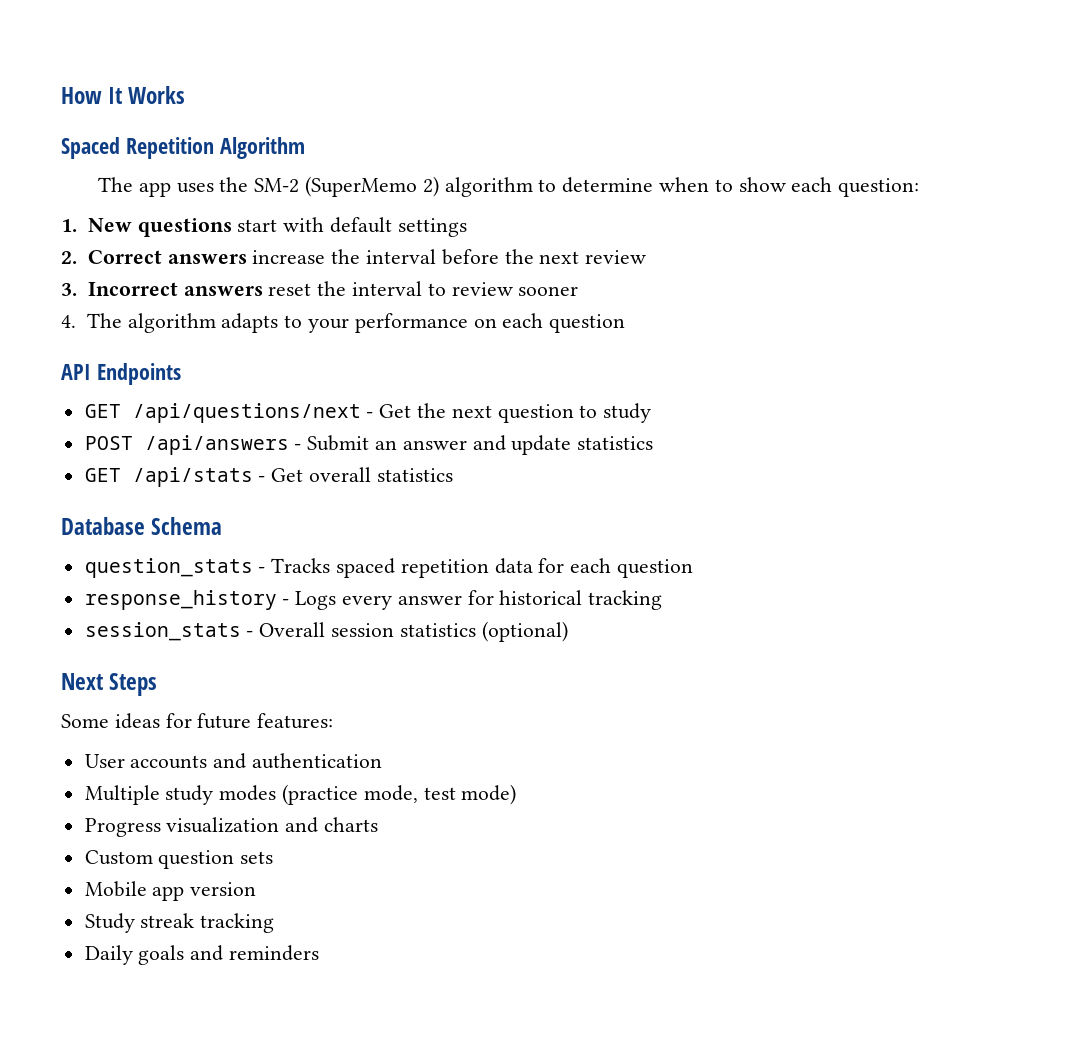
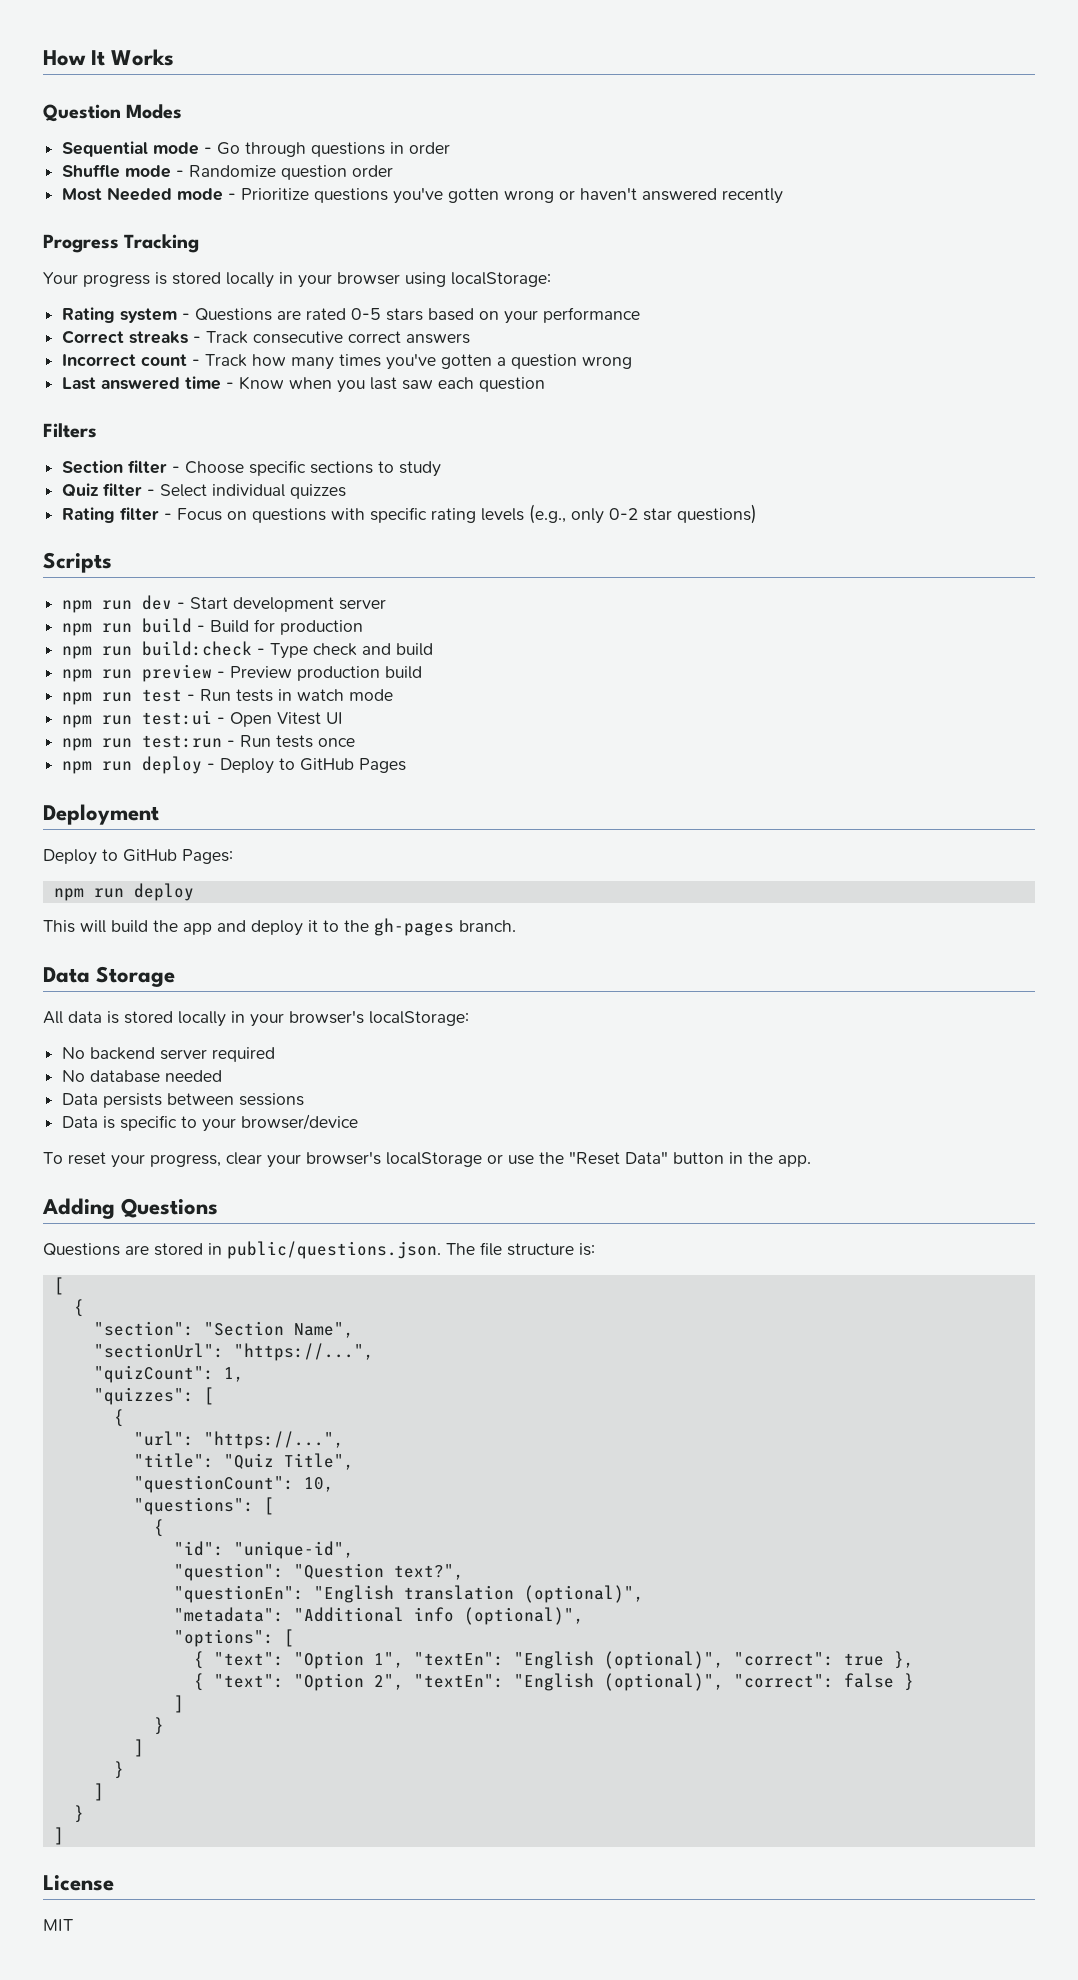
- Spaced Repetition Algorithm
- The app uses the SM-2 (SuperMemo 2) algorithm to determine when to show each question:
- 1. New questions start with default settings
- 2. Correct answers increase the interval before the next review
- 3. Incorrect answers reset the interval to review sooner
- 4. The algorithm adapts to your performance on each question
- API Endpoints
- GET /api/questions/next - Get the next question to study
- POST /api/answers - Submit an answer and update statistics
- GET /api/stats - Get overall statistics
- Database Schema
- question_stats - Tracks spaced repetition data for each question
- response_history - Logs every answer for historical tracking
- session_stats - Overall session statistics (optional)
- Next Steps
- Some ideas for future features:
- User accounts and authentication
- Multiple study modes (practice mode, test mode)
- Progress visualization and charts
- Custom question sets
- Mobile app version
- Study streak tracking
- Daily goals and reminders
+ Question Modes
+ Sequential mode - Go through questions in order
+ Shuffle mode - Randomize question order
+ Most Needed mode - Prioritize questions you've gotten wrong or haven't answered recently
+ Progress Tracking
+ Your progress is stored locally in your browser using localStorage:
+ Rating system - Questions are rated 0-5 stars based on your performance
+ Correct streaks - Track consecutive correct answers
+ Incorrect count - Track how many times you've gotten a question wrong
+ Last answered time - Know when you last saw each question
+ Filters
+ Section filter - Choose specific sections to study
+ Quiz filter - Select individual quizzes
+ Rating filter - Focus on questions with specific rating levels (e.g., only 0-2 star questions)
+ Scripts
+ npm run dev - Start development server
+ npm run build - Build for production
+ npm run build:check - Type check and build
+ npm run preview - Preview production build
+ npm run test - Run tests in watch mode
+ npm run test:ui - Open Vitest UI
+ npm run test:run - Run tests once
+ npm run deploy - Deploy to GitHub Pages
+ Deployment
+ Deploy to GitHub Pages:
+ npm run deploy
+ This will build the app and deploy it to the gh-pages branch.
+ Data Storage
+ All data is stored locally in your browser's localStorage:
+ No backend server required
+ No database needed
+ Data persists between sessions
+ Data is specific to your browser/device
+ To reset your progress, clear your browser's localStorage or use the "Reset Data" button in the app.
+ Adding Questions
+ Questions are stored in public/questions.json. The file structure is:
+ [
+ {
+ "section": "Section Name",
+ "sectionUrl": "https://...",
+ "quizCount": 1,
+ "quizzes": [
+ {
+ "url": "https://...",
+ "title": "Quiz Title",
+ "questionCount": 10,
+ "questions": [
+ {
+ "id": "unique-id",
+ "question": "Question text?",
+ "questionEn": "English translation (optional)",
+ "metadata": "Additional info (optional)",
+ "options": [
+ { "text": "Option 1", "textEn": "English (optional)", "correct": true },
+ { "text": "Option 2", "textEn": "English (optional)", "correct": false }
+ ]
+ }
+ ]
+ }
+ ]
+ }
+ ]
+ License
+ MIT

